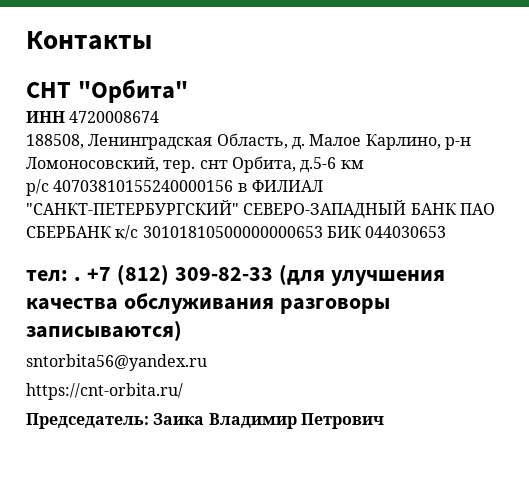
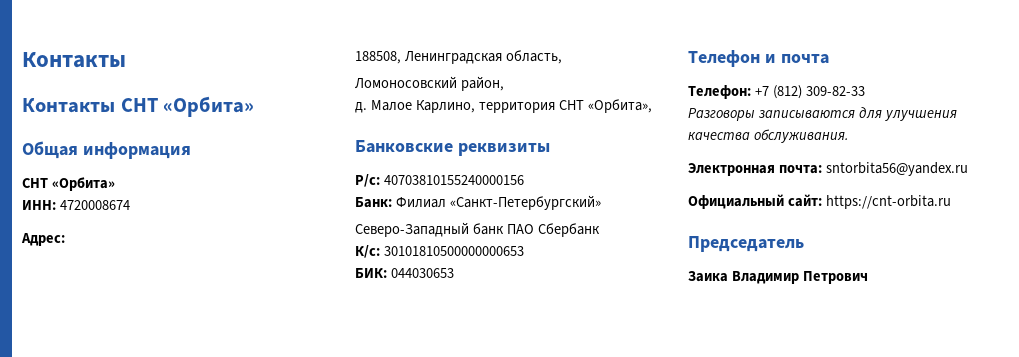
- СНТ "Орбита"
- ИНН 4720008674
+ Контакты СНТ «Орбита»
+ Общая информация
+ СНТ «Орбита»
+ ИНН: 4720008674
+ Адрес:
- 188508, Ленинградская Область, д. Малое Карлино, р-н Ломоносовский, тер. снт Орбита, д.5-6 км
- р/с 40703810155240000156 в ФИЛИАЛ "САНКТ-ПЕТЕРБУРГСКИЙ" СЕВЕРО-ЗАПАДНЫЙ БАНК ПАО СБЕРБАНК к/с 30101810500000000653 БИК 044030653
+ 188508, Ленинградская область,
+ Ломоносовский район,
+ д. Малое Карлино, территория СНТ «Орбита»,
+ Банковские реквизиты
+ Р/с: 40703810155240000156
+ Банк: Филиал «Санкт-Петербургский»
+ Северо-Западный банк ПАО Сбербанк
+ К/с: 30101810500000000653
+ БИК: 044030653
- тел: . +7 (812) 309-82-33 (для улучшения качества обслуживания разговоры записываются)
- sntorbita56@yandex.ru
- https://cnt-orbita.ru/
- Председатель: Заика Владимир Петрович
+ Телефон и почта
+ Телефон: +7 (812) 309-82-33
+ Разговоры записываются для улучшения качества обслуживания.
+ Электронная почта: sntorbita56@yandex.ru
+ Официальный сайт: https://cnt-orbita.ru
+ Председатель
+ Заика Владимир Петрович

